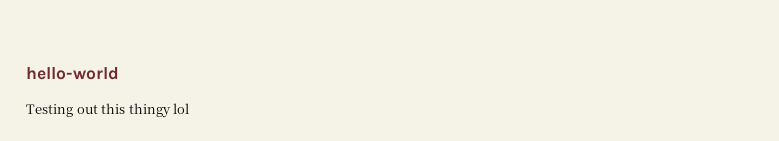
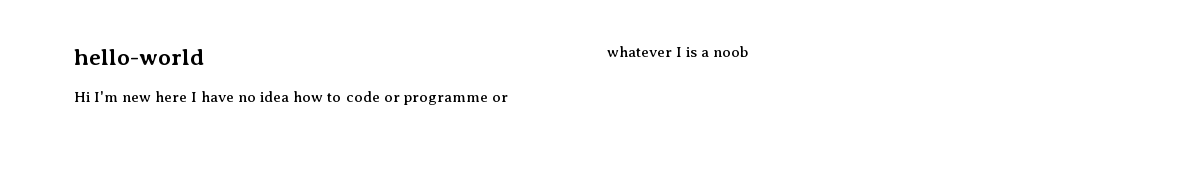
- Testing out this thingy lol
+ Hi I'm new here I have no idea how to code or programme or whatever I is a noob

